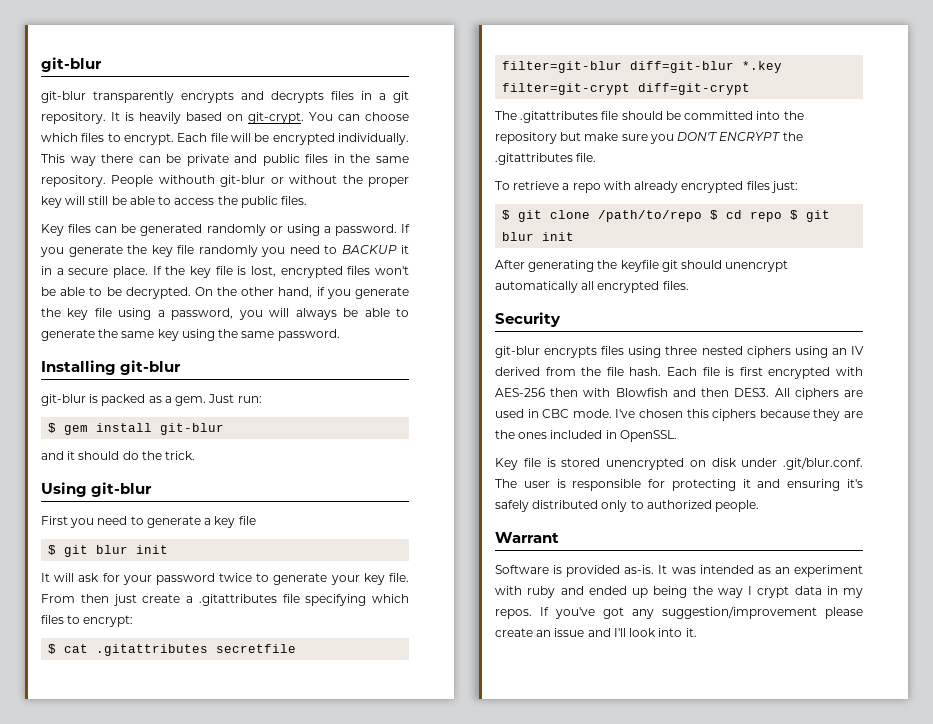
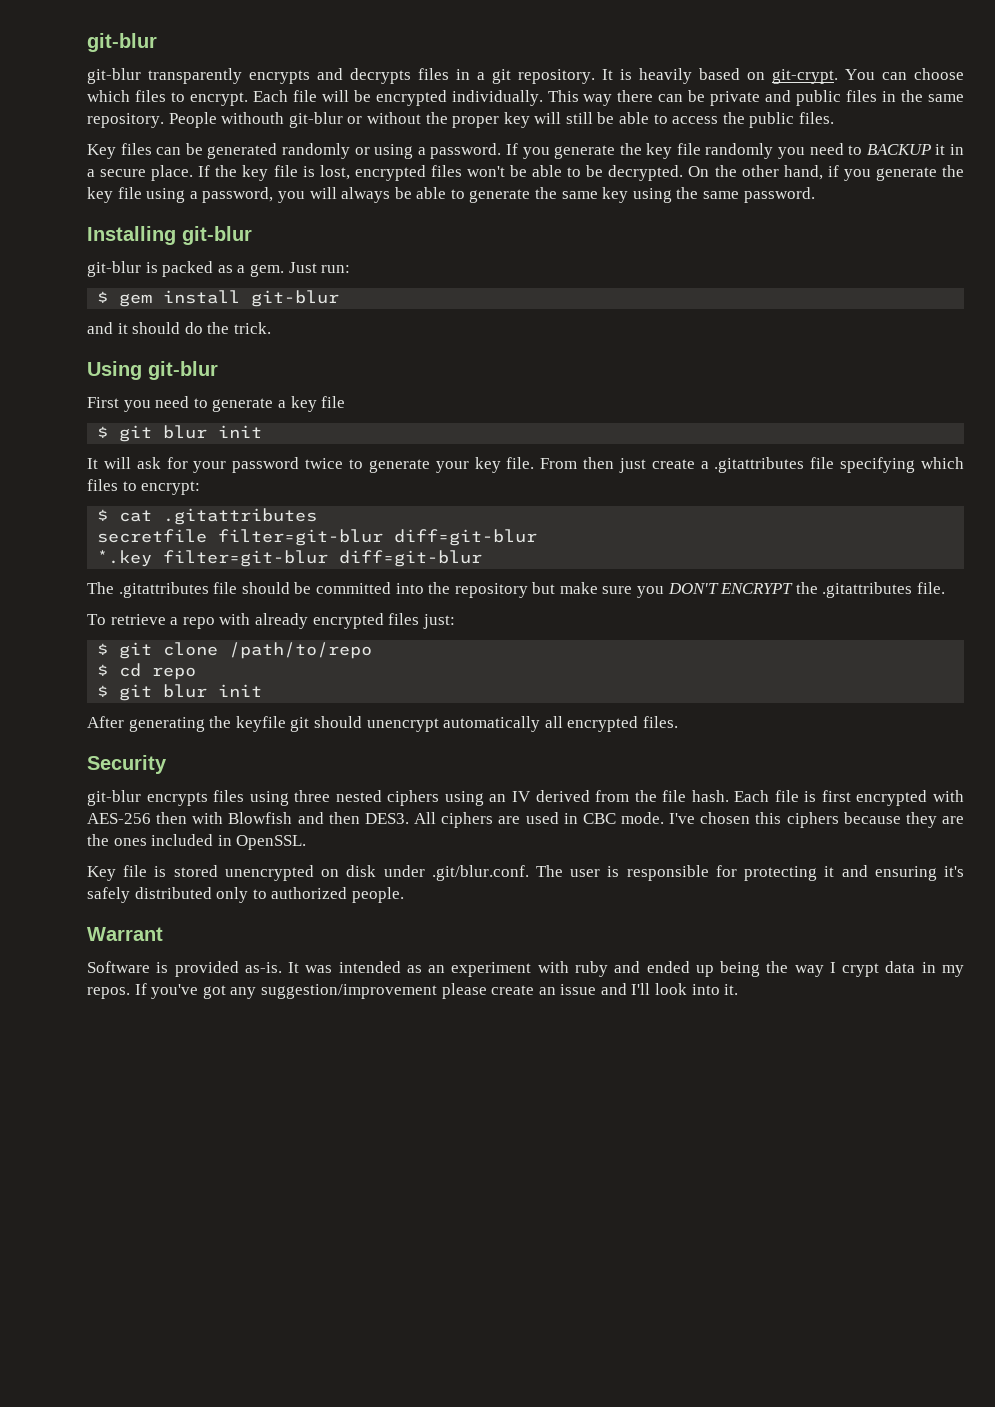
- $ cat .gitattributes secretfile filter=git-blur diff=git-blur *.key filter=git-crypt diff=git-crypt
+ $ cat .gitattributes
+ secretfile filter=git-blur diff=git-blur
+ *.key filter=git-blur diff=git-blur
- $ git clone /path/to/repo $ cd repo $ git blur init
+ $ git clone /path/to/repo
+ $ cd repo
+ $ git blur init

